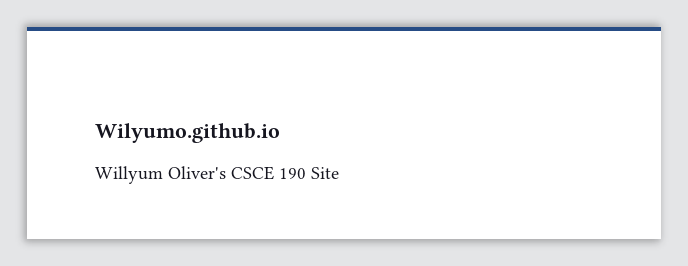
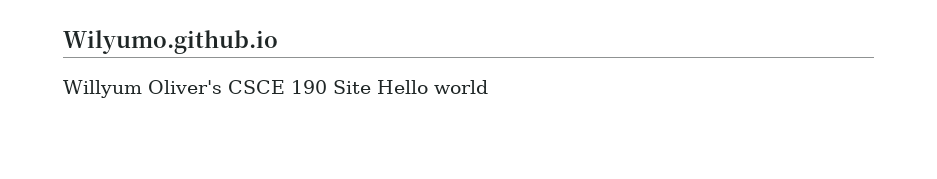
- Willyum Oliver's CSCE 190 Site
+ Willyum Oliver's CSCE 190 Site Hello world

